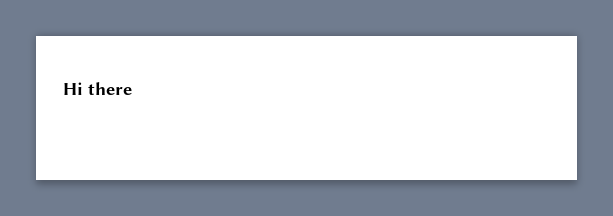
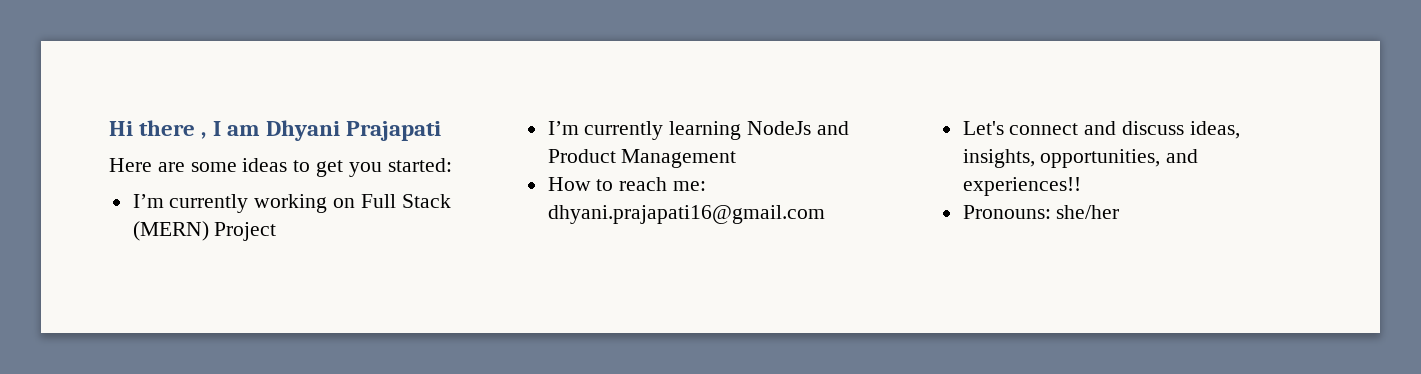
- Hi there
+ Hi there , I am Dhyani Prajapati
+ Here are some ideas to get you started:
+ I’m currently working on Full Stack (MERN) Project
+ I’m currently learning NodeJs and Product Management
+ How to reach me: dhyani.prajapati16@gmail.com
+ Let's connect and discuss ideas, insights, opportunities, and experiences!!
+ Pronouns: she/her

